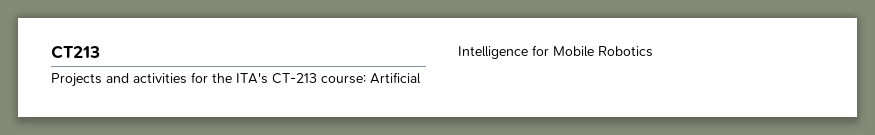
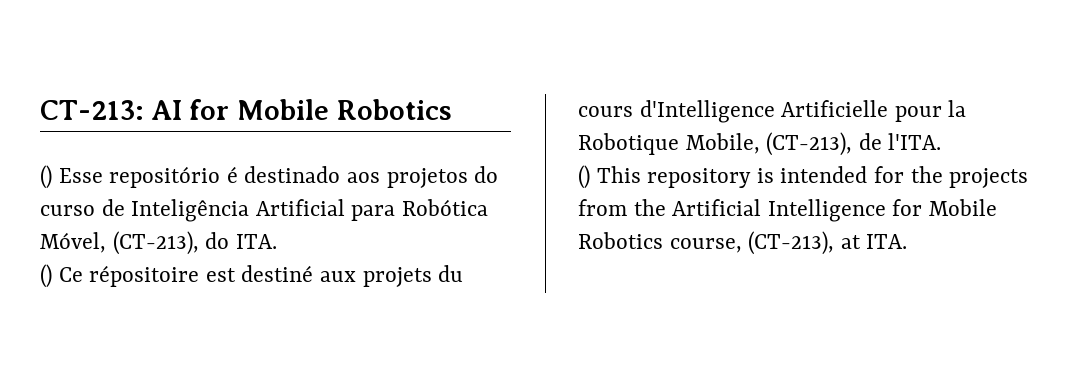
- CT213
- Projects and activities for the ITA's CT-213 course: Artificial Intelligence for Mobile Robotics
+ CT-213: AI for Mobile Robotics
+ () Esse repositório é destinado aos projetos do curso de Inteligência Artificial para Robótica Móvel, (CT-213), do ITA.
+ () Ce répositoire est destiné aux projets du cours d'Intelligence Artificielle pour la Robotique Mobile, (CT-213), de l'ITA.
+ () This repository is intended for the projects from the Artificial Intelligence for Mobile Robotics course, (CT-213), at ITA.

